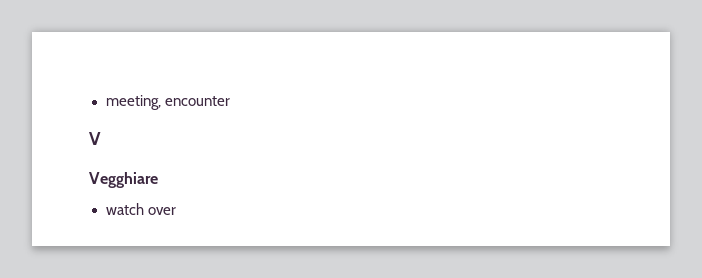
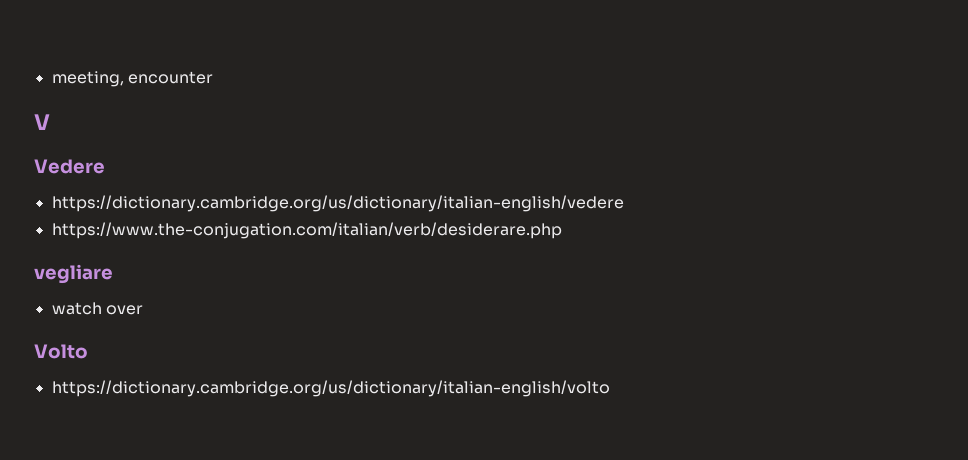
- Vegghiare
+ Vedere
+ https://dictionary.cambridge.org/us/dictionary/italian-english/vedere
+ https://www.the-conjugation.com/italian/verb/desiderare.php
+ vegliare
+ Volto
+ https://dictionary.cambridge.org/us/dictionary/italian-english/volto

